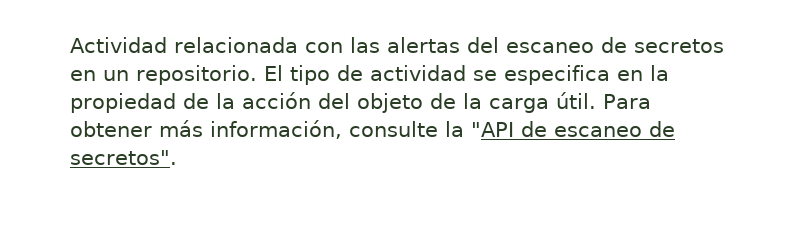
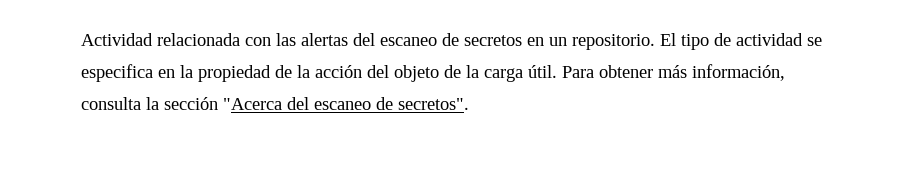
- Para obtener más información, consulte la "API de escaneo de secretos".
+ Para obtener más información, consulta la sección "Acerca del escaneo de secretos".

